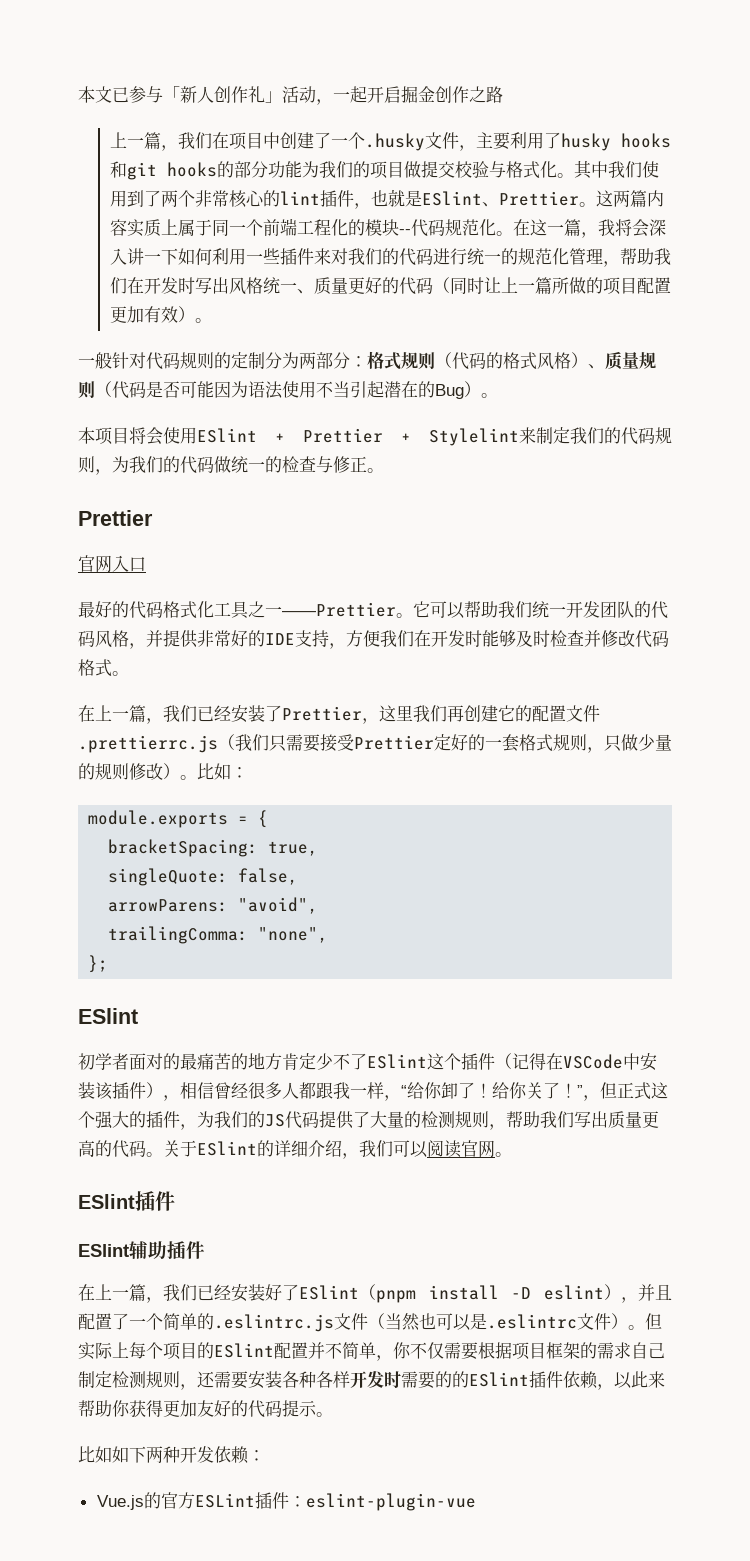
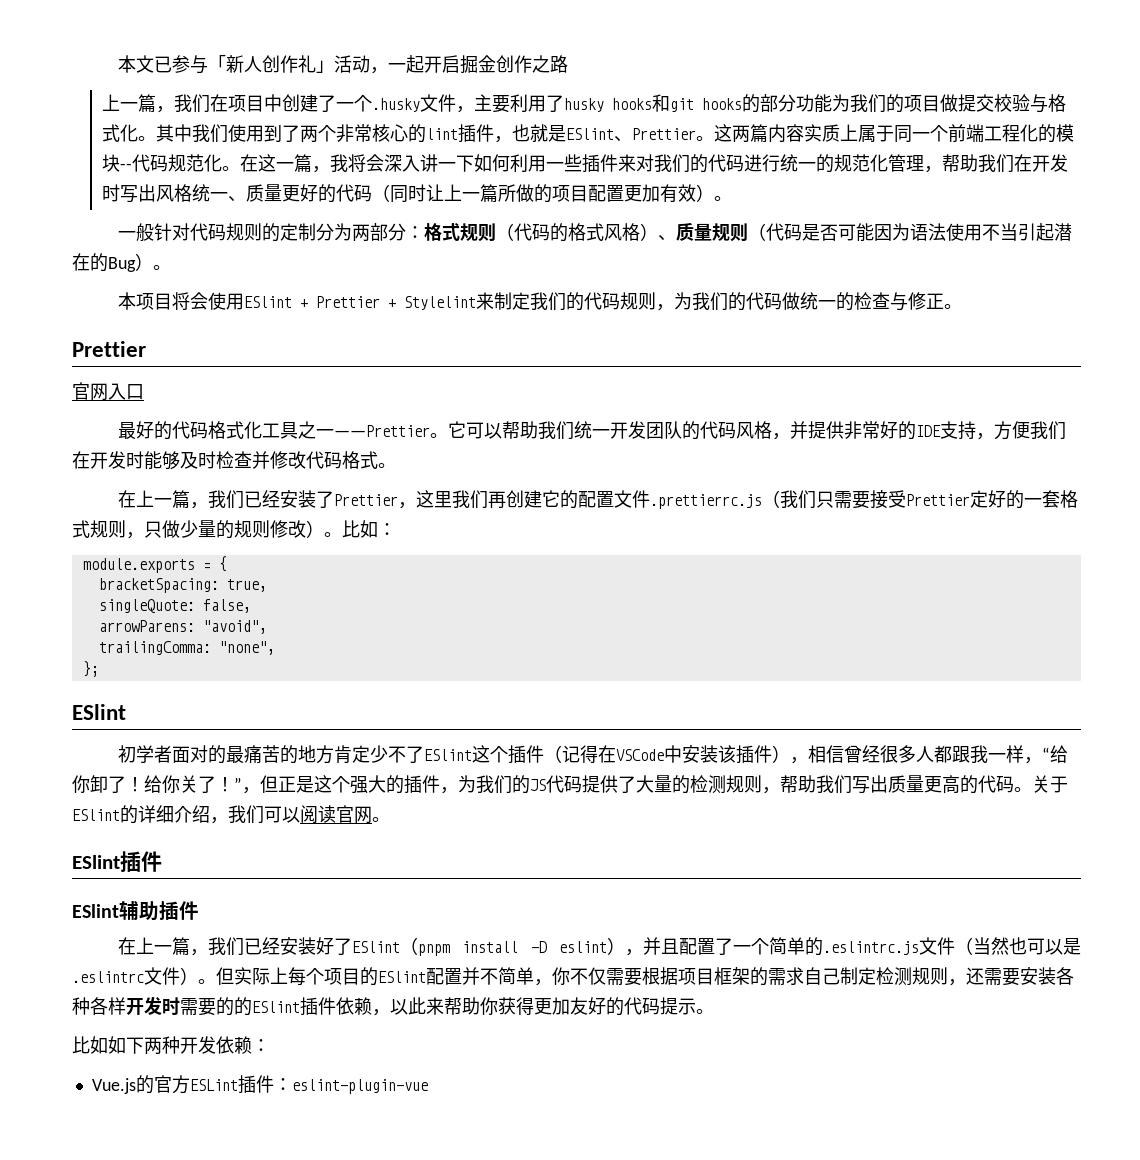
- 给你关了！”，但正式这个强大的插件，为我们的JS代码提供了大量的检测规则，帮助我们写出质量更高的代码。
+ 给你关了！”，但正是这个强大的插件，为我们的JS代码提供了大量的检测规则，帮助我们写出质量更高的代码。

